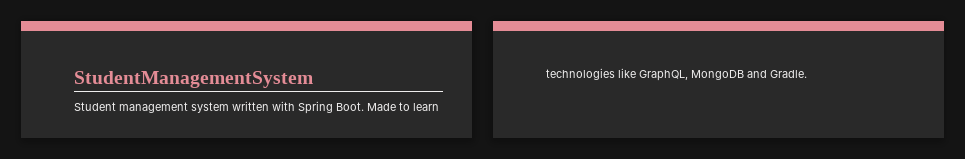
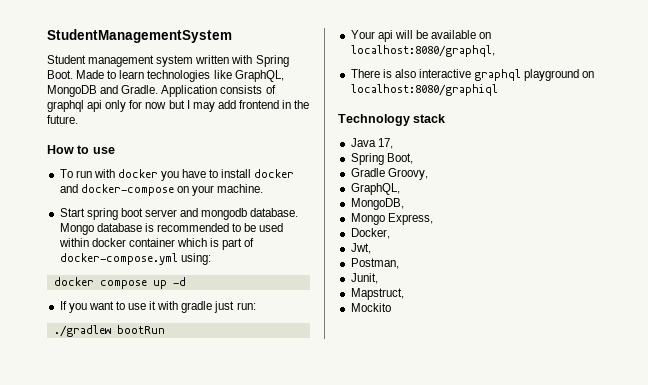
+ Application consists of graphql api only for now but I may add frontend in the future.
+ How to use
+ To run with docker you have to install docker and docker-compose on your machine.
+ Start spring boot server and mongodb database. Mongo database is recommended to be used within docker container which is part of docker-compose.yml using:
+ docker compose up -d
+ If you want to use it with gradle just run:
+ ./gradlew bootRun
+ Your api will be available on localhost:8080/graphql,
+ There is also interactive graphql playground on localhost:8080/graphiql
+ Technology stack
+ Java 17,
+ Spring Boot,
+ Gradle Groovy,
+ GraphQL,
+ MongoDB,
+ Mongo Express,
+ Docker,
+ Jwt,
+ Postman,
+ Junit,
+ Mapstruct,
+ Mockito

